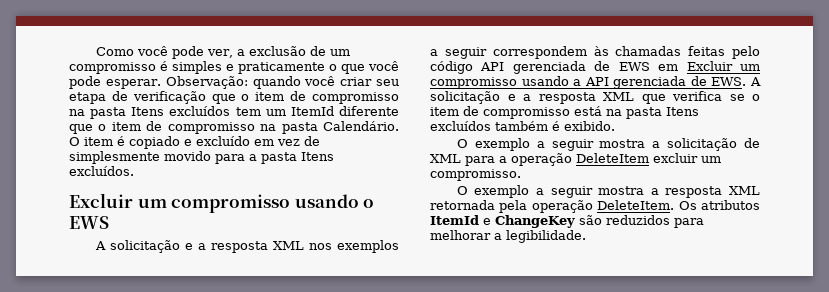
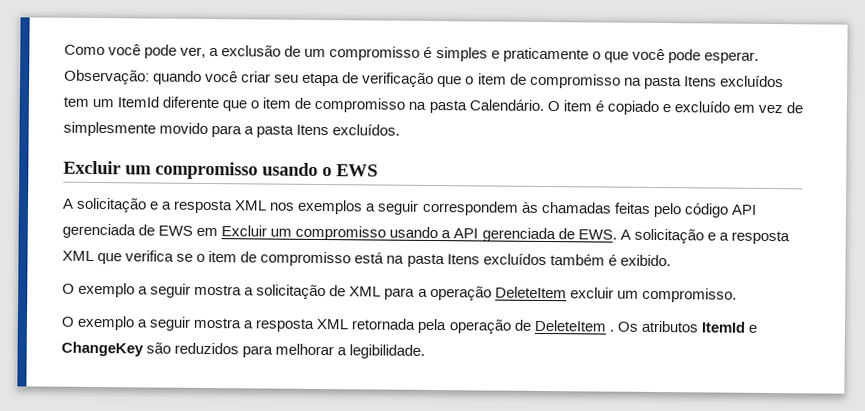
- O exemplo a seguir mostra a resposta XML retornada pela operação DeleteItem.
+ O exemplo a seguir mostra a resposta XML retornada pela operação de DeleteItem .

